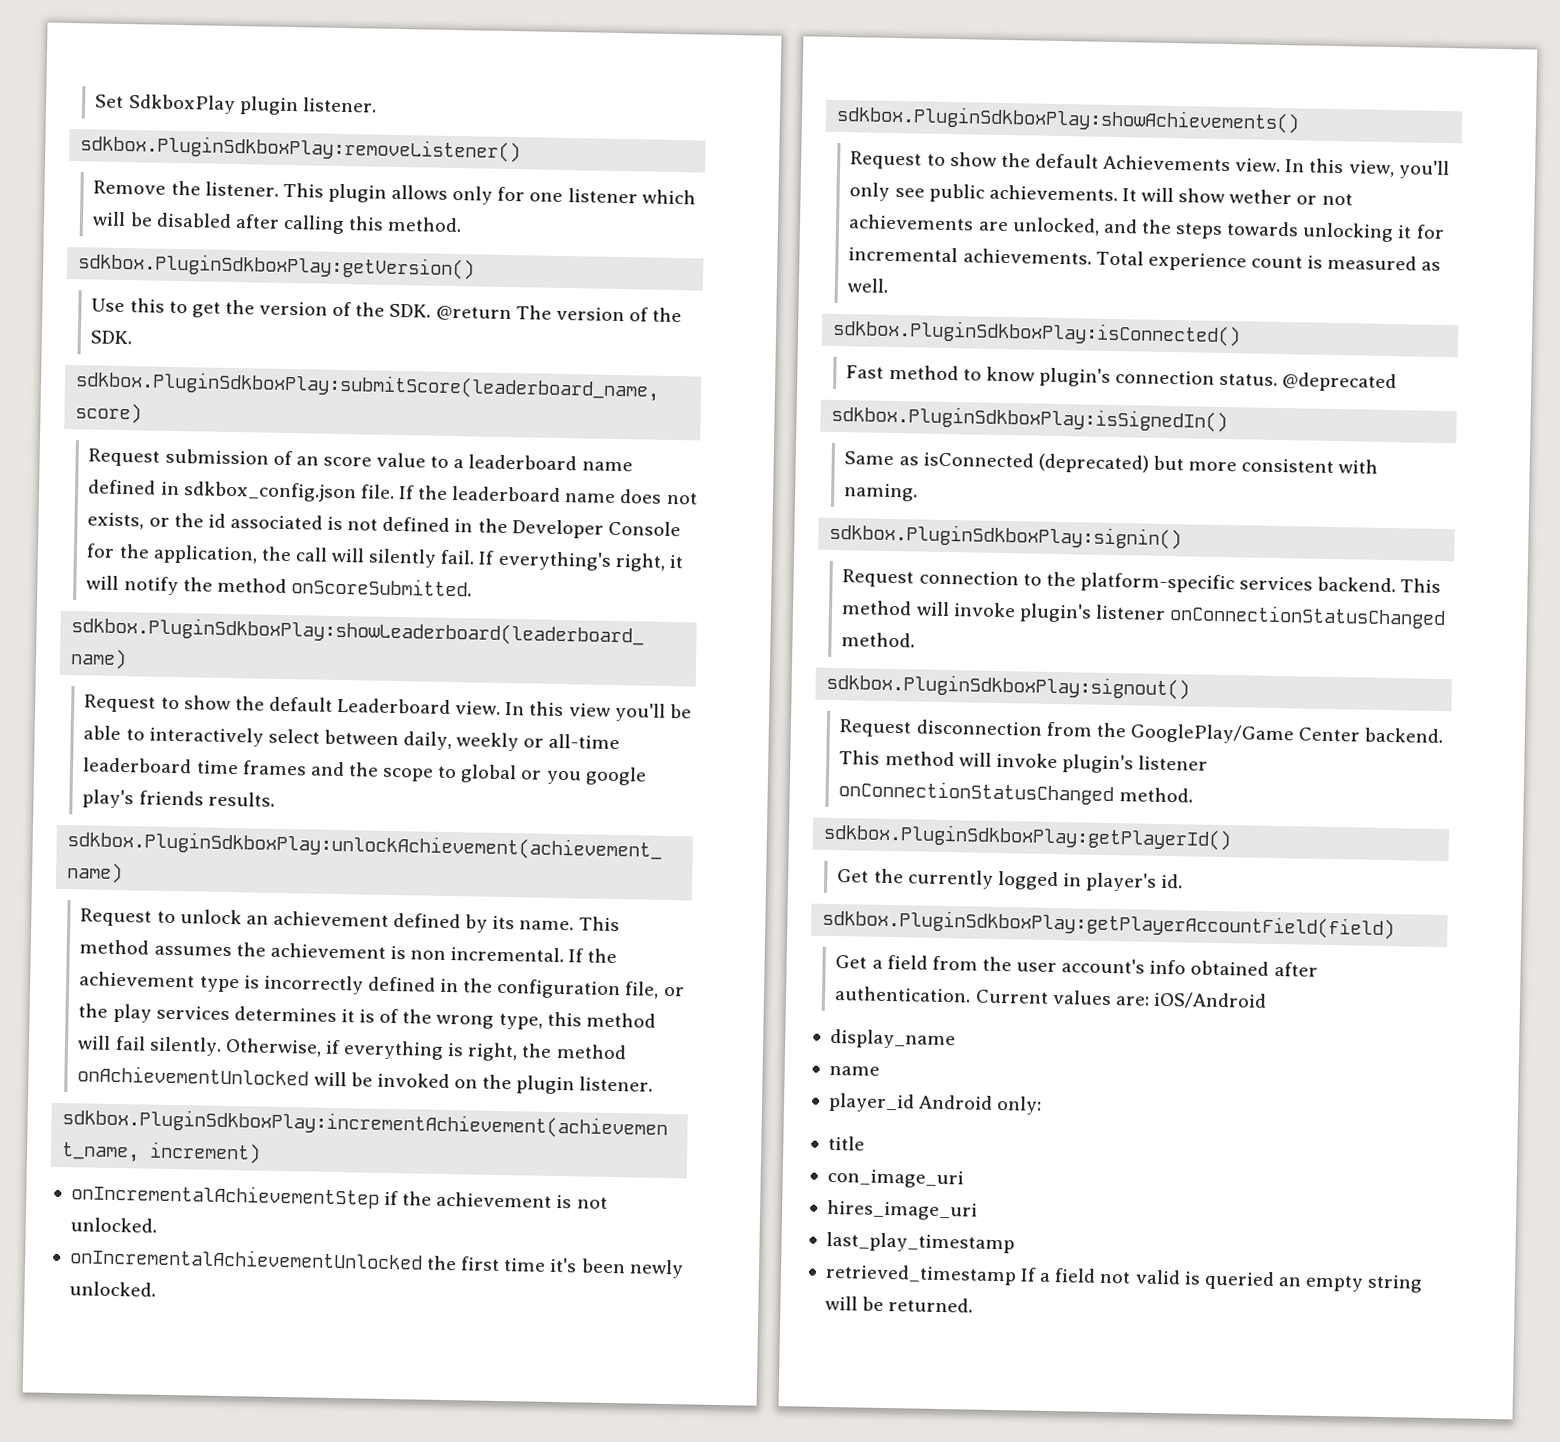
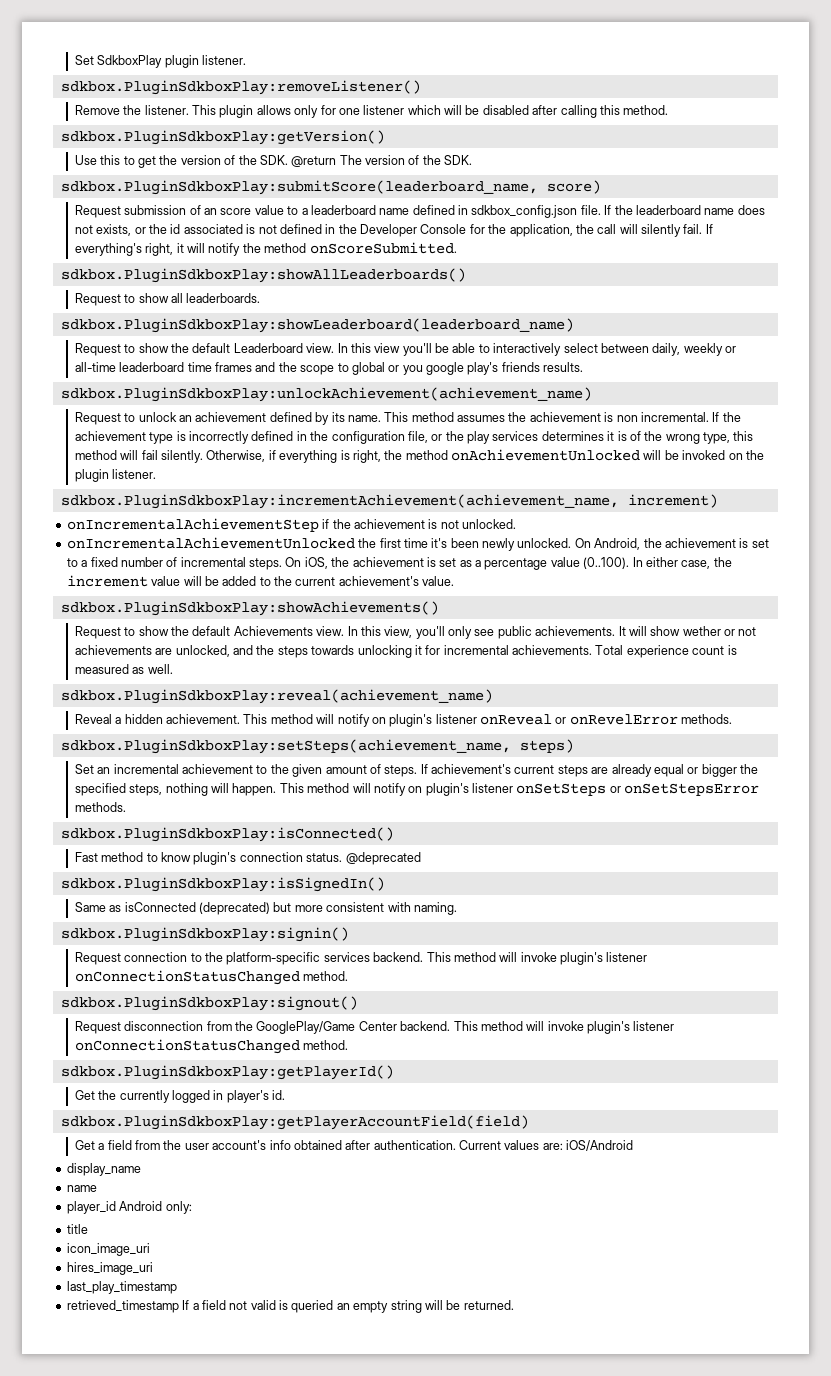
+ sdkbox.PluginSdkboxPlay:showAllLeaderboards()
+ Request to show all leaderboards.
+ On Android, the achievement is set to a fixed number of incremental steps. On iOS, the achievement is set as a percentage value (0..100). In either case, the increment value will be added to the current achievement's value.
+ sdkbox.PluginSdkboxPlay:reveal(achievement_name)
+ Reveal a hidden achievement. This method will notify on plugin's listener onReveal or onRevelError methods.
+ sdkbox.PluginSdkboxPlay:setSteps(achievement_name, steps)
+ Set an incremental achievement to the given amount of steps. If achievement's current steps are already equal or bigger the specified steps, nothing will happen. This method will notify on plugin's listener onSetSteps or onSetStepsError methods.
- con_image_uri
+ icon_image_uri

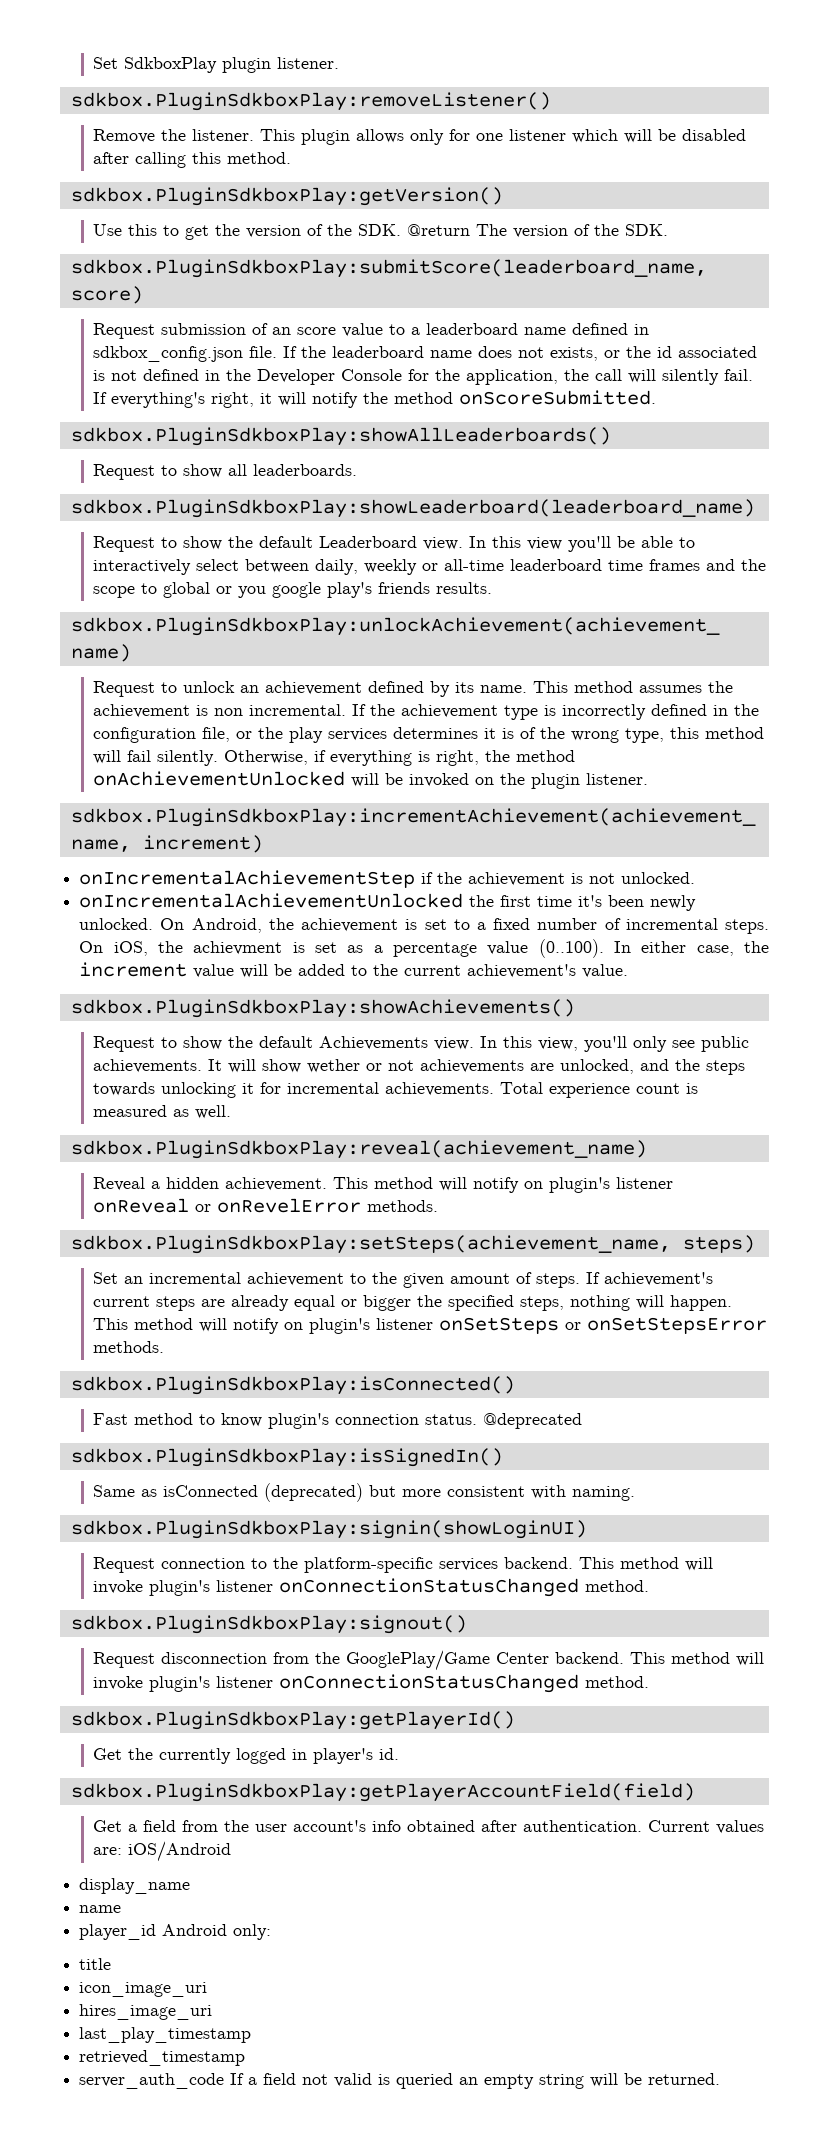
- On iOS, the achievement is set as a percentage value (0..100). In either case, the increment value will be added to the current achievement's value.
+ On iOS, the achievment is set as a percentage value (0..100). In either case, the increment value will be added to the current achievement's value.
- sdkbox.PluginSdkboxPlay:signin()
+ sdkbox.PluginSdkboxPlay:signin(showLoginUI)
- retrieved_timestamp If a field not valid is queried an empty string will be returned.
+ retrieved_timestamp
+ server_auth_code If a field not valid is queried an empty string will be returned.

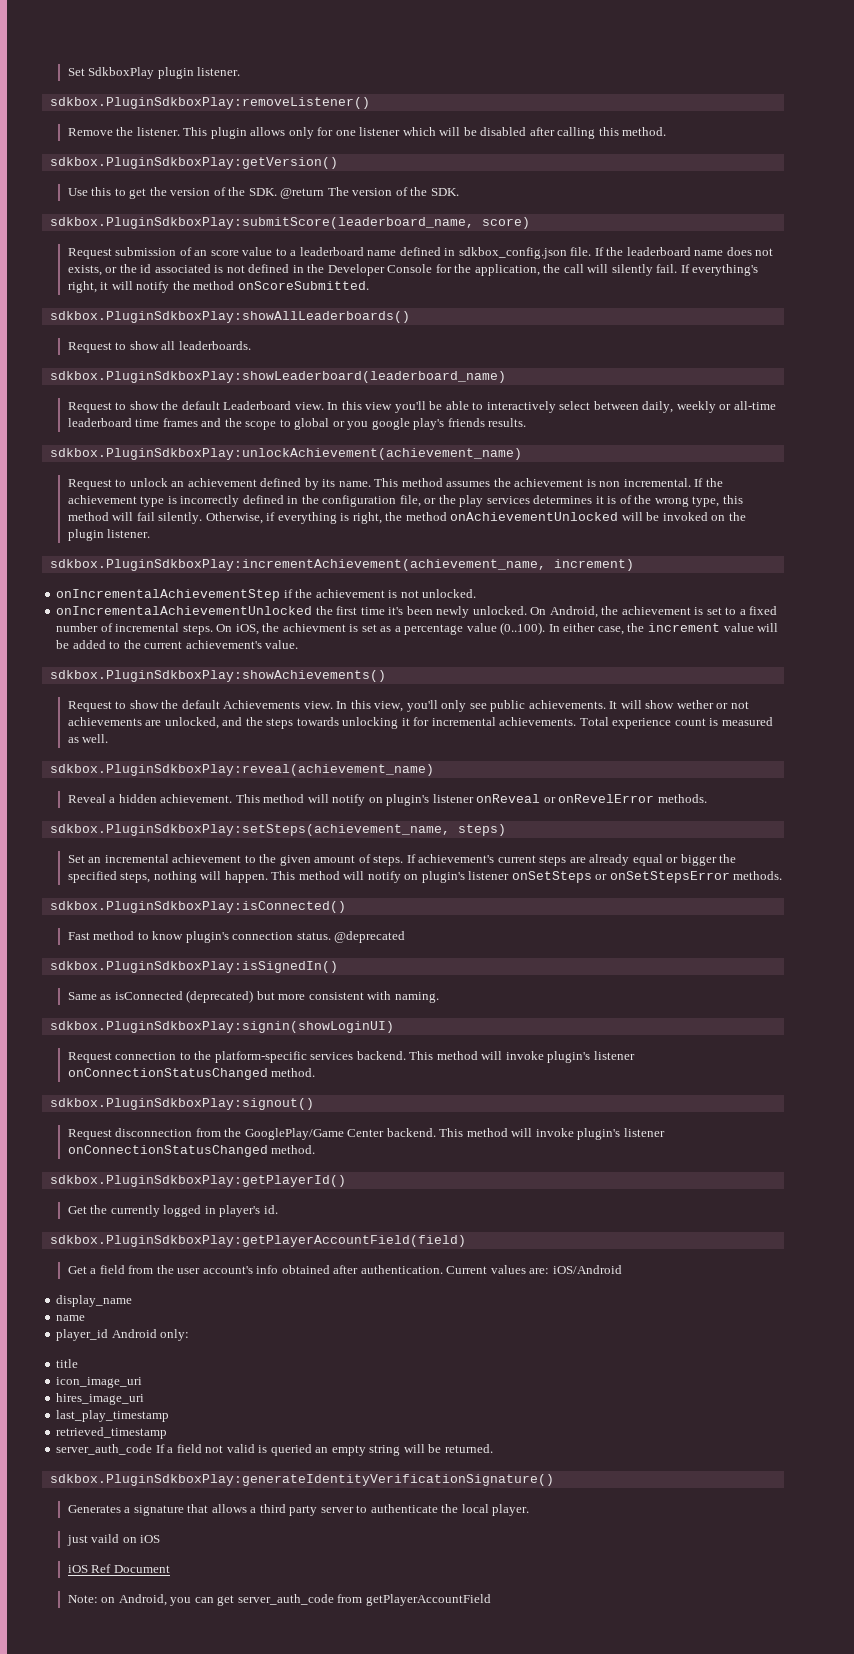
+ sdkbox.PluginSdkboxPlay:generateIdentityVerificationSignature()
+ Generates a signature that allows a third party server to authenticate the local player.
+ just vaild on iOS
+ iOS Ref Document
+ Note: on Android, you can get server_auth_code from getPlayerAccountField

